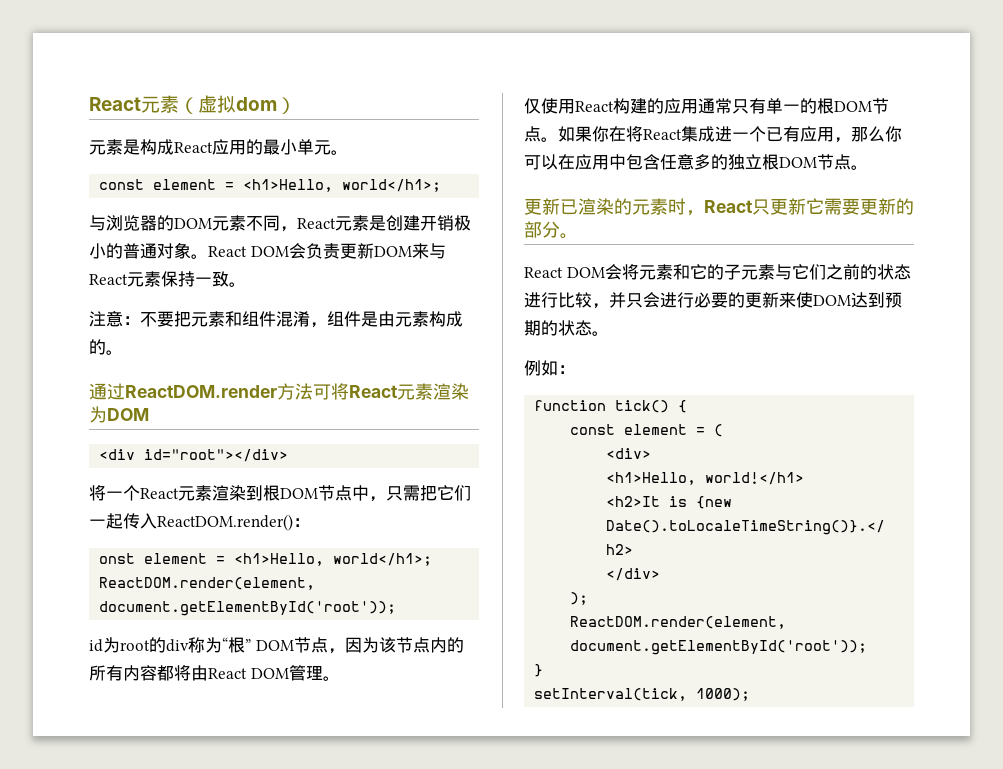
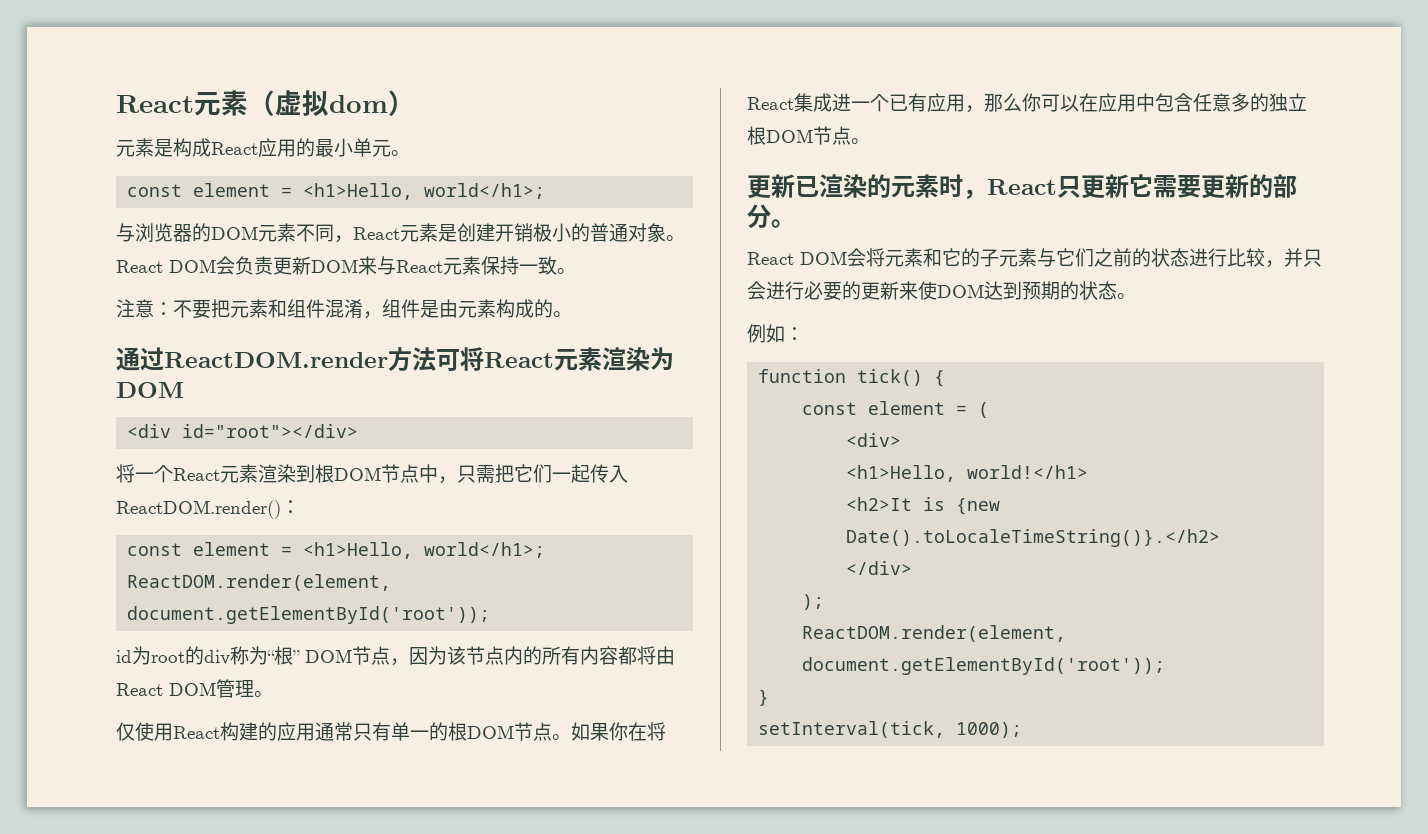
  将一个React元素渲染到根DOM节点中，只需把它们一起传入ReactDOM.render()：
- onst element = <h1>Hello, world</h1>;
+ const element = <h1>Hello, world</h1>;

